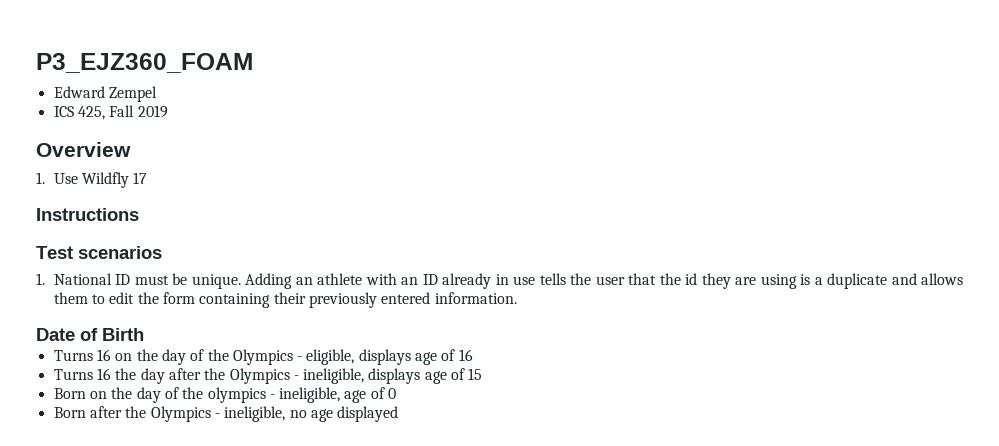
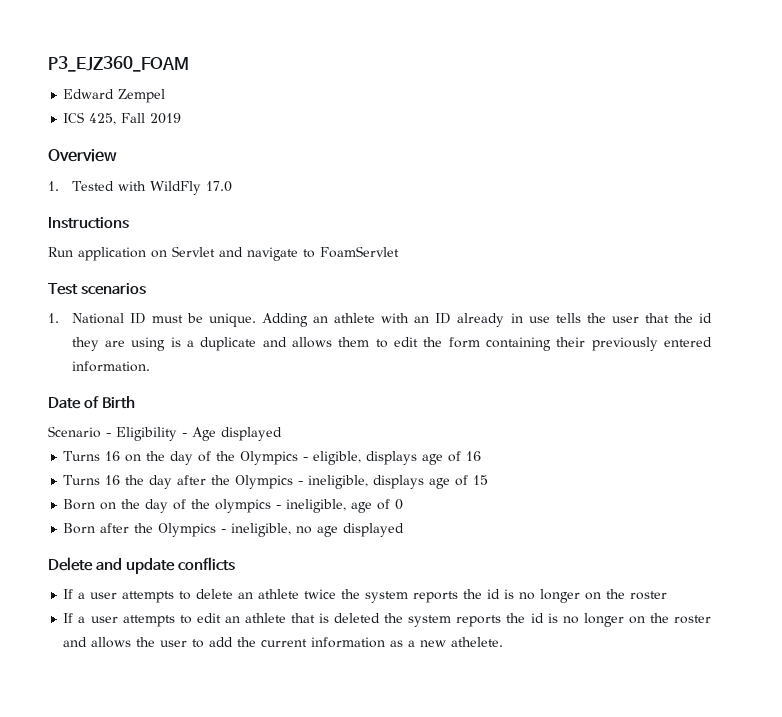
- 1. Use Wildfly 17
+ 1. Tested with WildFly 17.0
  Instructions
+ Run application on Servlet and navigate to FoamServlet
+ Scenario - Eligibility - Age displayed
+ Delete and update conflicts
+ If a user attempts to delete an athlete twice the system reports the id is no longer on the roster
+ If a user attempts to edit an athlete that is deleted the system reports the id is no longer on the roster and allows the user to add the current information as a new athelete.

